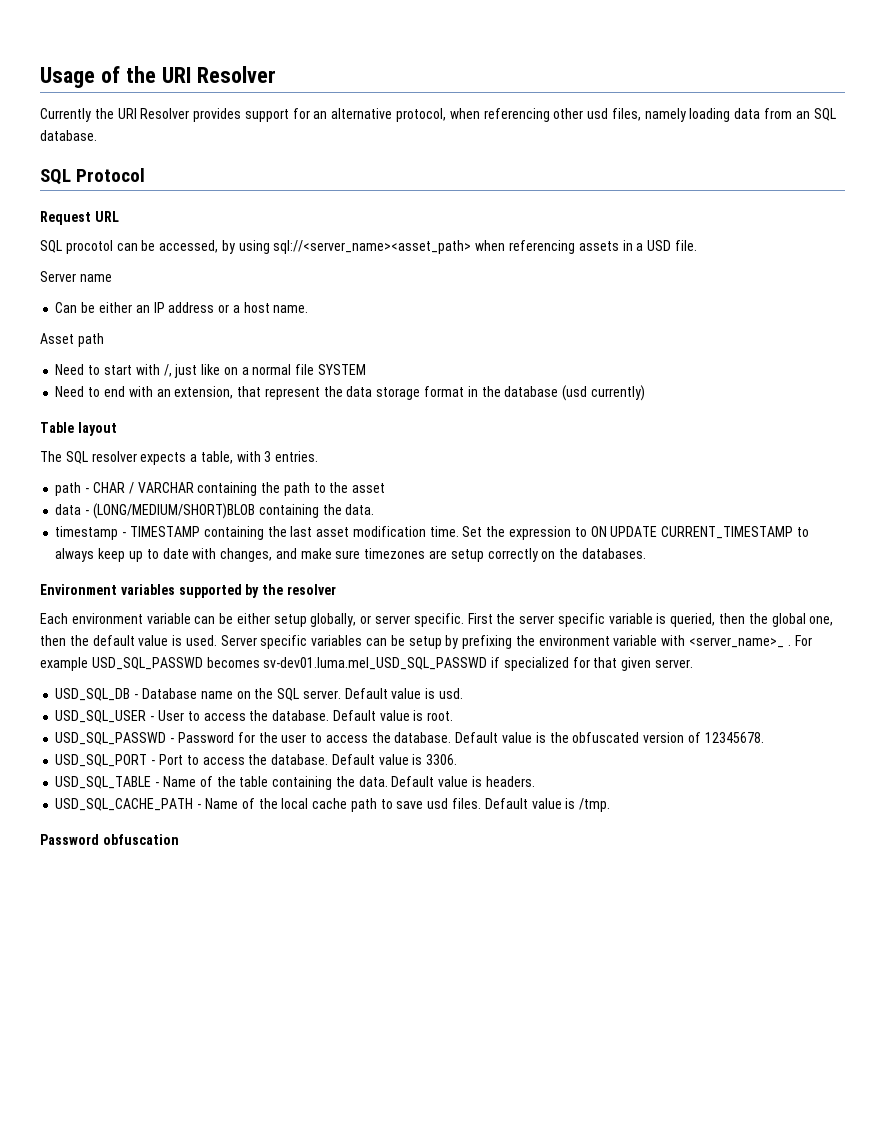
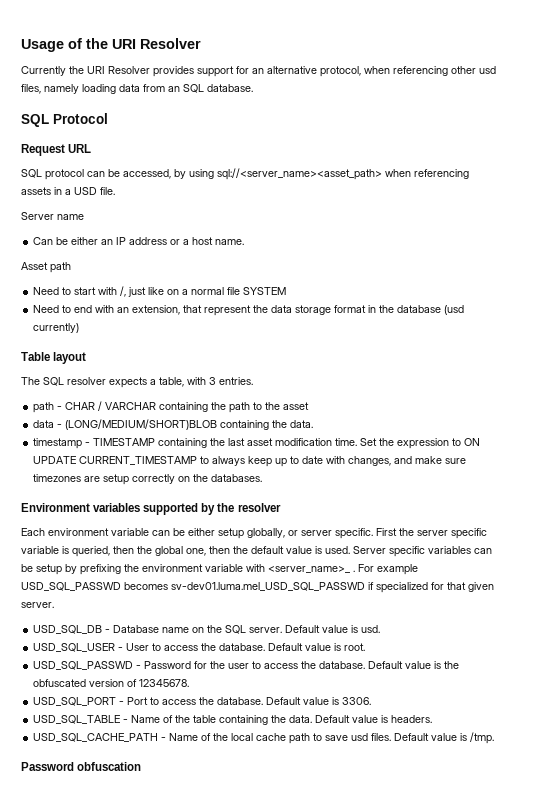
- SQL procotol can be accessed, by using sql://<server_name><asset_path> when referencing assets in a USD file.
+ SQL protocol can be accessed, by using sql://<server_name><asset_path> when referencing assets in a USD file.

